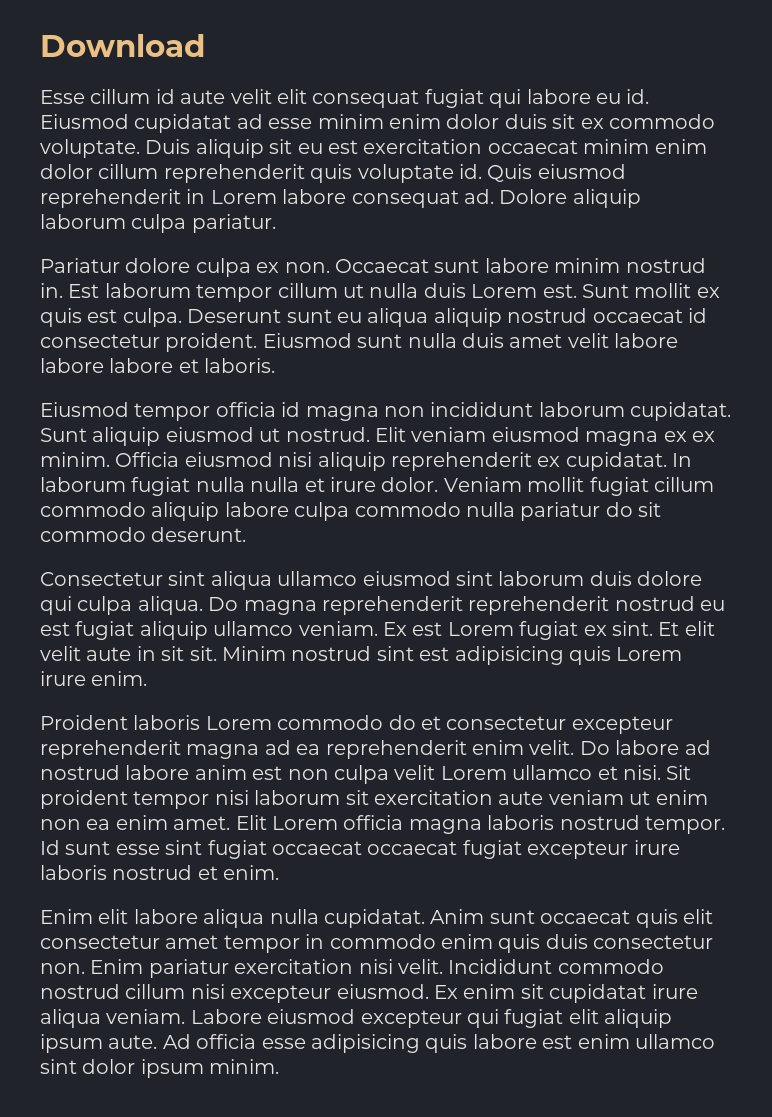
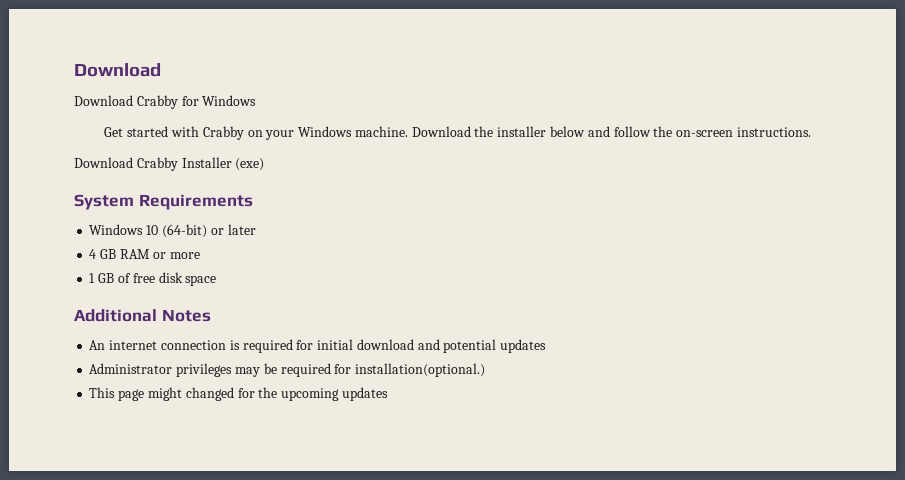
- Esse cillum id aute velit elit consequat fugiat qui labore eu id. Eiusmod cupidatat ad esse minim enim dolor duis sit ex commodo voluptate. Duis aliquip sit eu est exercitation occaecat minim enim dolor cillum reprehenderit quis voluptate id. Quis eiusmod reprehenderit in Lorem labore consequat ad. Dolore aliquip laborum culpa pariatur.
- Pariatur dolore culpa ex non. Occaecat sunt labore minim nostrud in. Est laborum tempor cillum ut nulla duis Lorem est. Sunt mollit ex quis est culpa. Deserunt sunt eu aliqua aliquip nostrud occaecat id consectetur proident. Eiusmod sunt nulla duis amet velit labore labore labore et laboris.
- Eiusmod tempor officia id magna non incididunt laborum cupidatat. Sunt aliquip eiusmod ut nostrud. Elit veniam eiusmod magna ex ex minim. Officia eiusmod nisi aliquip reprehenderit ex cupidatat. In laborum fugiat nulla nulla et irure dolor. Veniam mollit fugiat cillum commodo aliquip labore culpa commodo nulla pariatur do sit commodo deserunt.
- Consectetur sint aliqua ullamco eiusmod sint laborum duis dolore qui culpa aliqua. Do magna reprehenderit reprehenderit nostrud eu est fugiat aliquip ullamco veniam. Ex est Lorem fugiat ex sint. Et elit velit aute in sit sit. Minim nostrud sint est adipisicing quis Lorem irure enim.
- Proident laboris Lorem commodo do et consectetur excepteur reprehenderit magna ad ea reprehenderit enim velit. Do labore ad nostrud labore anim est non culpa velit Lorem ullamco et nisi. Sit proident tempor nisi laborum sit exercitation aute veniam ut enim non ea enim amet. Elit Lorem officia magna laboris nostrud tempor. Id sunt esse sint fugiat occaecat occaecat fugiat excepteur irure laboris nostrud et enim.
- Enim elit labore aliqua nulla cupidatat. Anim sunt occaecat quis elit consectetur amet tempor in commodo enim quis duis consectetur non. Enim pariatur exercitation nisi velit. Incididunt commodo nostrud cillum nisi excepteur eiusmod. Ex enim sit cupidatat irure aliqua veniam. Labore eiusmod excepteur qui fugiat elit aliquip ipsum aute. Ad officia esse adipisicing quis labore est enim ullamco sint dolor ipsum minim.
+ Download Crabby for Windows
+ Get started with Crabby on your Windows machine. Download the installer below and follow the on-screen instructions.
+ Download Crabby Installer (exe)
+ System Requirements
+ Windows 10 (64-bit) or later
+ 4 GB RAM or more
+ 1 GB of free disk space
+ Additional Notes
+ An internet connection is required for initial download and potential updates
+ Administrator privileges may be required for installation(optional.)
+ This page might changed for the upcoming updates

